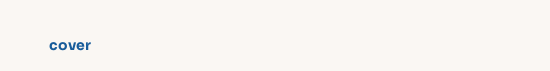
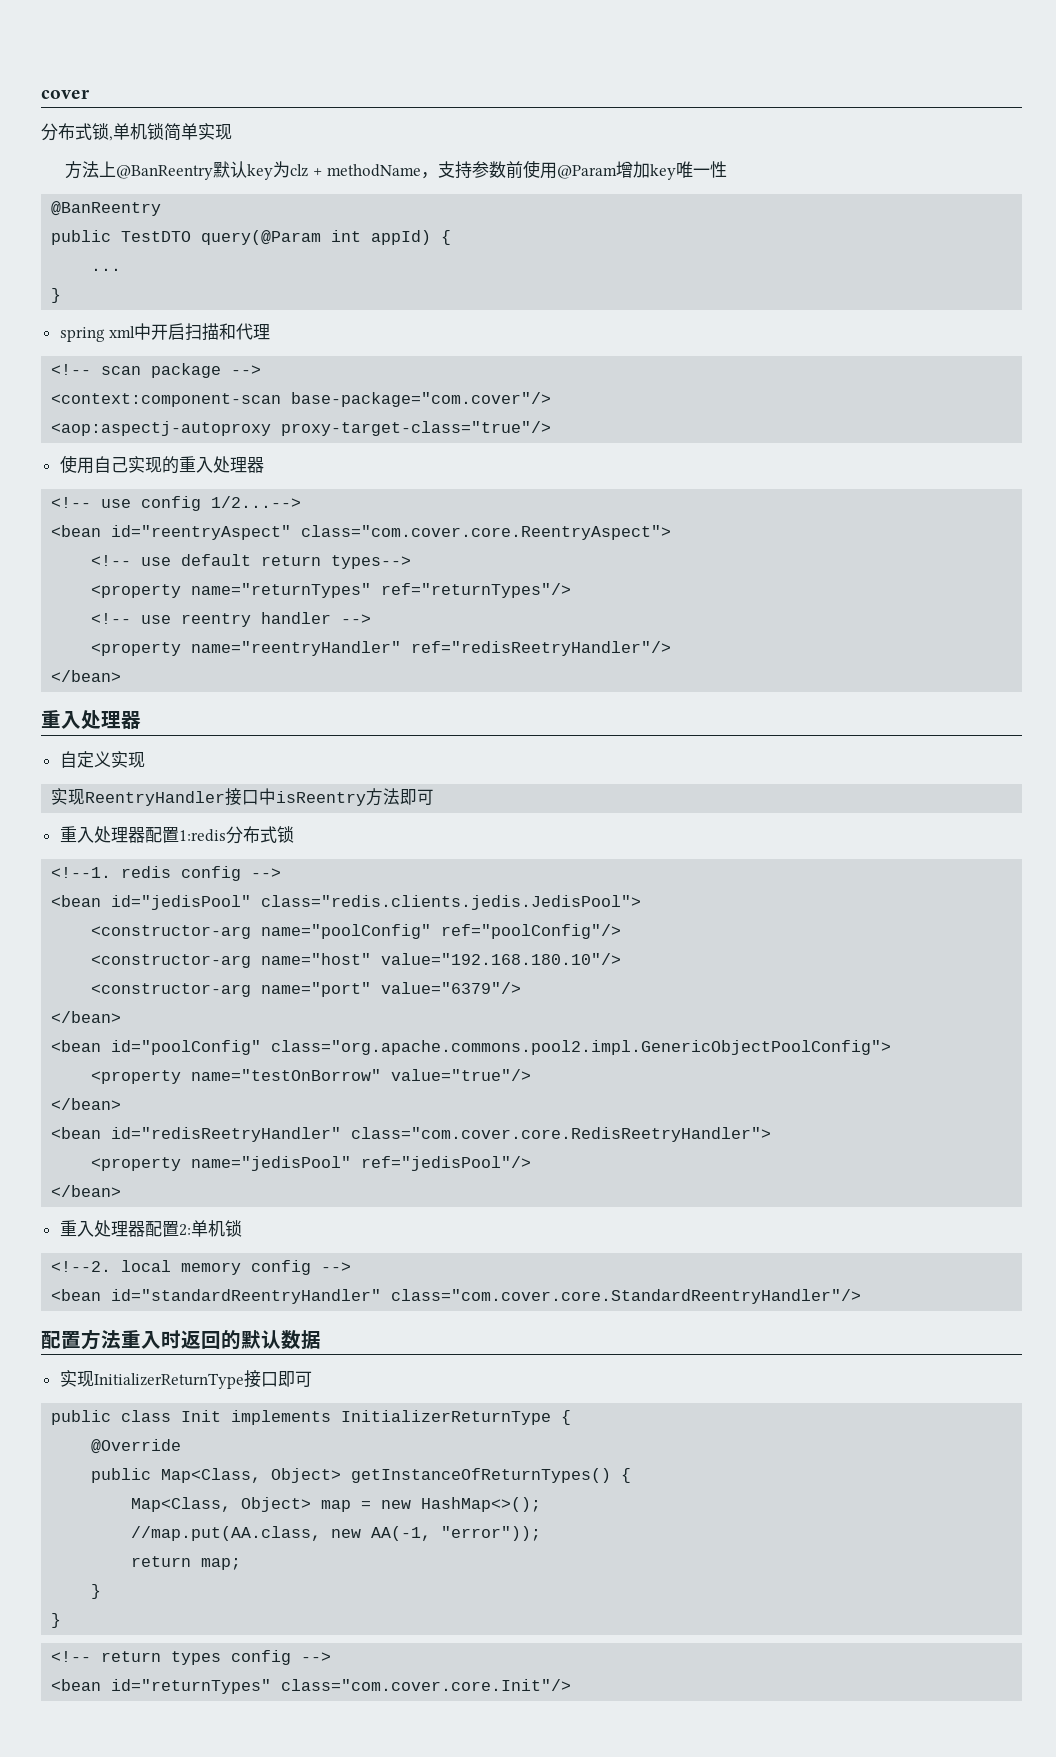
+ 分布式锁,单机锁简单实现
+ 方法上@BanReentry默认key为clz + methodName，支持参数前使用@Param增加key唯一性
+ @BanReentry
+ public TestDTO query(@Param int appId) {
+ ...
+ }
+ spring xml中开启扫描和代理
+ <!-- scan package -->
+ <context:component-scan base-package="com.cover"/>
+ <aop:aspectj-autoproxy proxy-target-class="true"/>
+ 使用自己实现的重入处理器
+ <!-- use config 1/2...-->
+ <bean id="reentryAspect" class="com.cover.core.ReentryAspect">
+ <!-- use default return types-->
+ <property name="returnTypes" ref="returnTypes"/>
+ <!-- use reentry handler -->
+ <property name="reentryHandler" ref="redisReetryHandler"/>
+ </bean>
+ 重入处理器
+ 自定义实现
+ 实现ReentryHandler接口中isReentry方法即可
+ 重入处理器配置1:redis分布式锁
+ <!--1. redis config -->
+ <bean id="jedisPool" class="redis.clients.jedis.JedisPool">
+ <constructor-arg name="poolConfig" ref="poolConfig"/>
+ <constructor-arg name="host" value="192.168.180.10"/>
+ <constructor-arg name="port" value="6379"/>
+ </bean>
+ <bean id="poolConfig" class="org.apache.commons.pool2.impl.GenericObjectPoolConfig">
+ <property name="testOnBorrow" value="true"/>
+ </bean>
+ <bean id="redisReetryHandler" class="com.cover.core.RedisReetryHandler">
+ <property name="jedisPool" ref="jedisPool"/>
+ </bean>
+ 重入处理器配置2:单机锁
+ <!--2. local memory config -->
+ <bean id="standardReentryHandler" class="com.cover.core.StandardReentryHandler"/>
+ 配置方法重入时返回的默认数据
+ 实现InitializerReturnType接口即可
+ public class Init implements InitializerReturnType {
+ @Override
+ public Map<Class, Object> getInstanceOfReturnTypes() {
+ Map<Class, Object> map = new HashMap<>();
+ //map.put(AA.class, new AA(-1, "error"));
+ return map;
+ }
+ }
+ <!-- return types config -->
+ <bean id="returnTypes" class="com.cover.core.Init"/>

